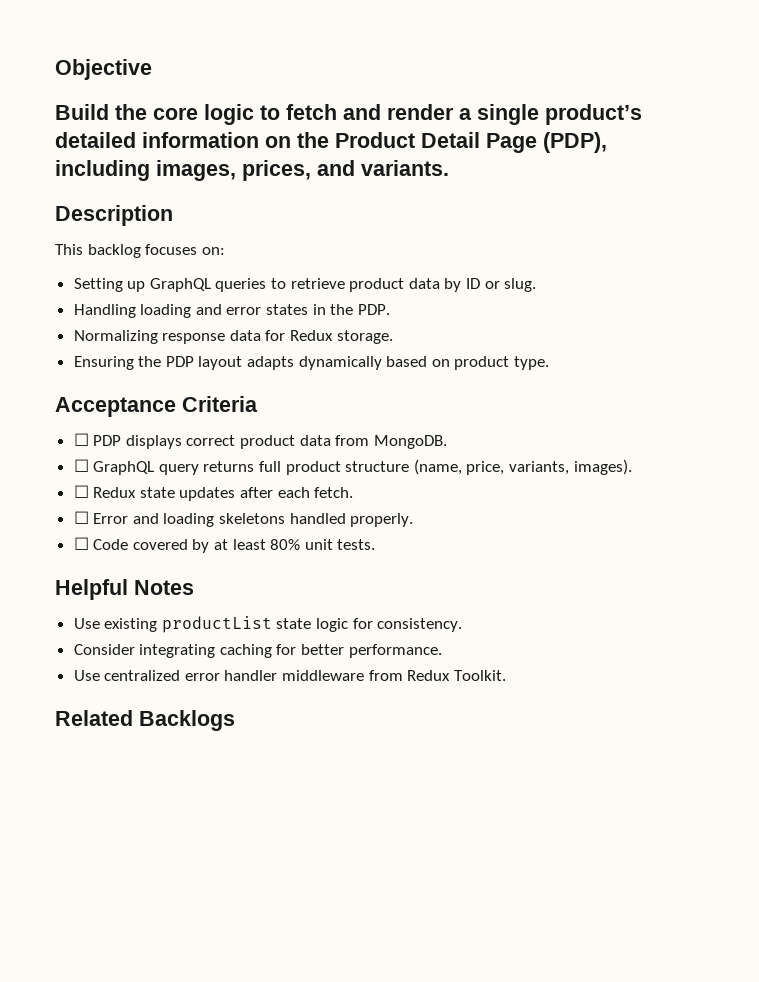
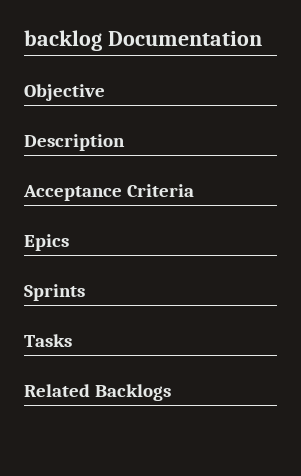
+ backlog Documentation
- Build the core logic to fetch and render a single product’s detailed information on the Product Detail Page (PDP), including images, prices, and variants.
  Description
- This backlog focuses on:
- Setting up GraphQL queries to retrieve product data by ID or slug.
- Handling loading and error states in the PDP.
- Normalizing response data for Redux storage.
- Ensuring the PDP layout adapts dynamically based on product type.
  Acceptance Criteria
- ☐ PDP displays correct product data from MongoDB.
- ☐ GraphQL query returns full product structure (name, price, variants, images).
- ☐ Redux state updates after each fetch.
- ☐ Error and loading skeletons handled properly.
- ☐ Code covered by at least 80% unit tests.
- Helpful Notes
- Use existing productList state logic for consistency.
- Consider integrating caching for better performance.
- Use centralized error handler middleware from Redux Toolkit.
+ Epics
+ Sprints
+ Tasks

